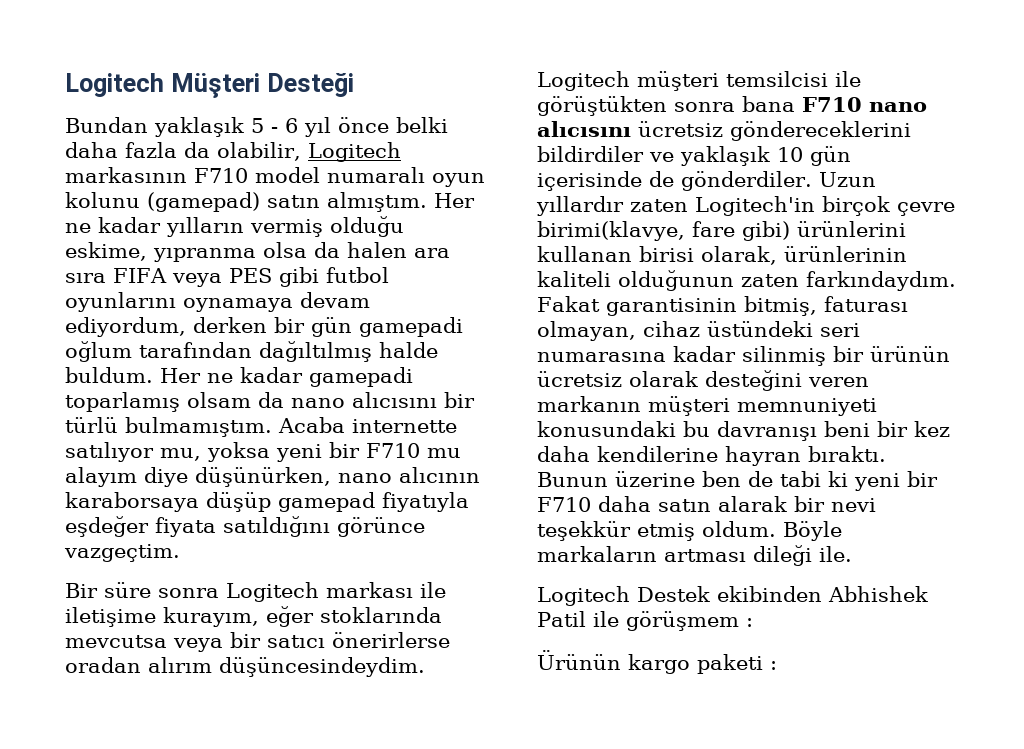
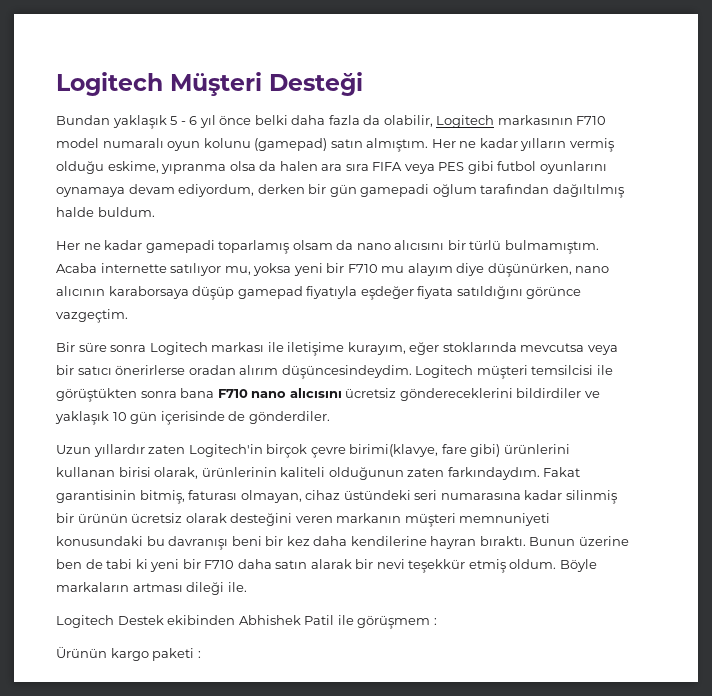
- Her ne kadar yılların vermiş olduğu eskime, yıpranma olsa da halen ara sıra FIFA veya PES gibi futbol oyunlarını oynamaya devam ediyordum, derken bir gün gamepadi oğlum tarafından dağıltılmış halde buldum. Her ne kadar gamepadi toparlamış olsam da nano alıcısını bir türlü bulmamıştım.
+ Her ne kadar yılların vermiş olduğu eskime, yıpranma olsa da halen ara sıra FIFA veya PES gibi futbol oyunlarını oynamaya devam ediyordum, derken bir gün gamepadi oğlum tarafından dağıltılmış halde buldum.
+ Her ne kadar gamepadi toparlamış olsam da nano alıcısını bir türlü bulmamıştım.
- Logitech müşteri temsilcisi ile görüştükten sonra bana F710 nano alıcısını ücretsiz göndereceklerini bildirdiler ve yaklaşık 10 gün içerisinde de gönderdiler. Uzun yıllardır zaten Logitech'in birçok çevre birimi(klavye, fare gibi) ürünlerini kullanan birisi olarak, ürünlerinin kaliteli olduğunun zaten farkındaydım.
+ Logitech müşteri temsilcisi ile görüştükten sonra bana F710 nano alıcısını ücretsiz göndereceklerini bildirdiler ve yaklaşık 10 gün içerisinde de gönderdiler.
+ Uzun yıllardır zaten Logitech'in birçok çevre birimi(klavye, fare gibi) ürünlerini kullanan birisi olarak, ürünlerinin kaliteli olduğunun zaten farkındaydım.

